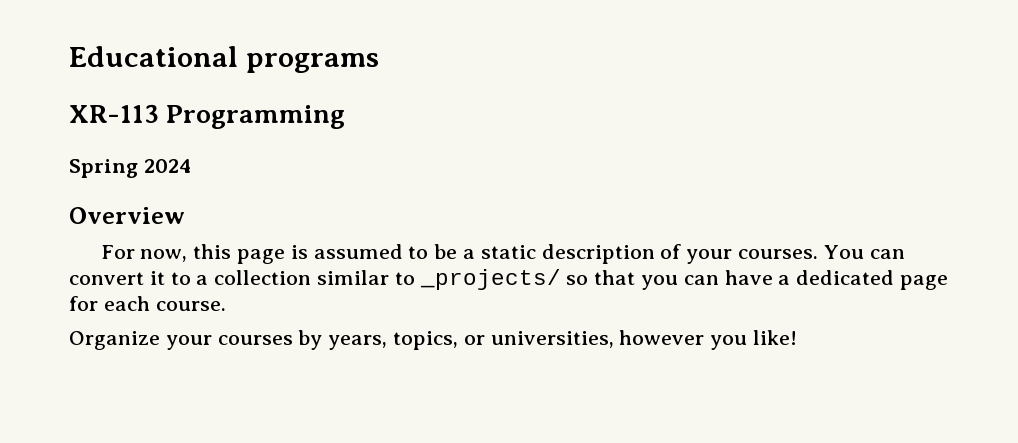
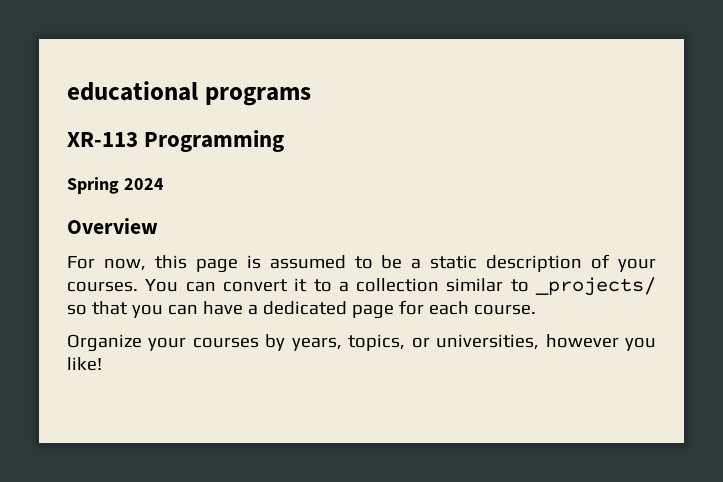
- Educational programs
+ educational programs

